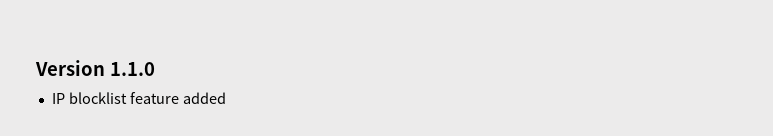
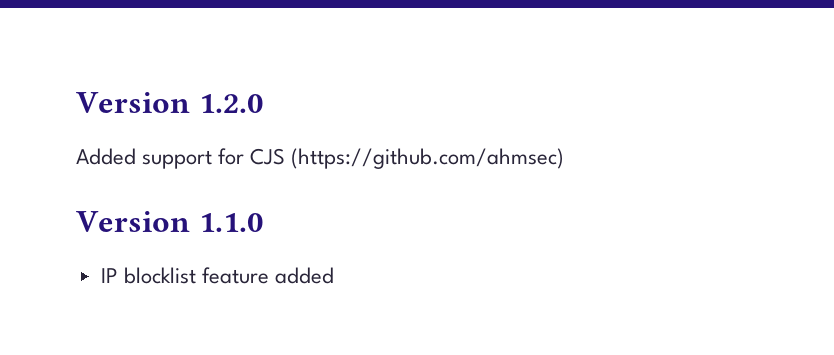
+ Version 1.2.0
+ Added support for CJS (https://github.com/ahmsec)

